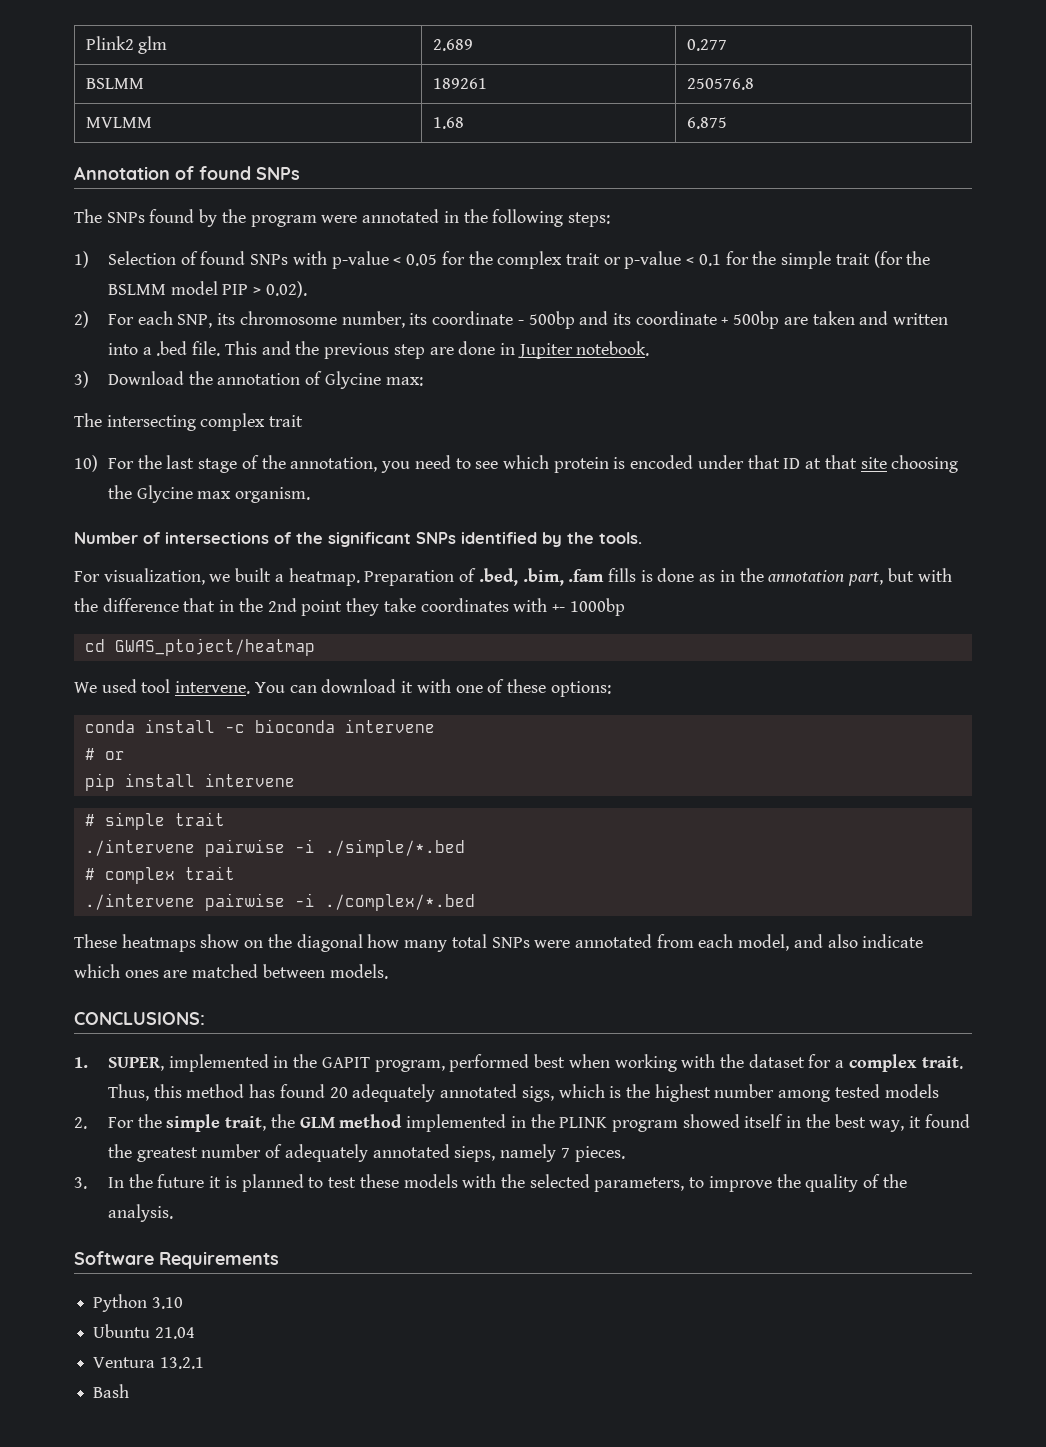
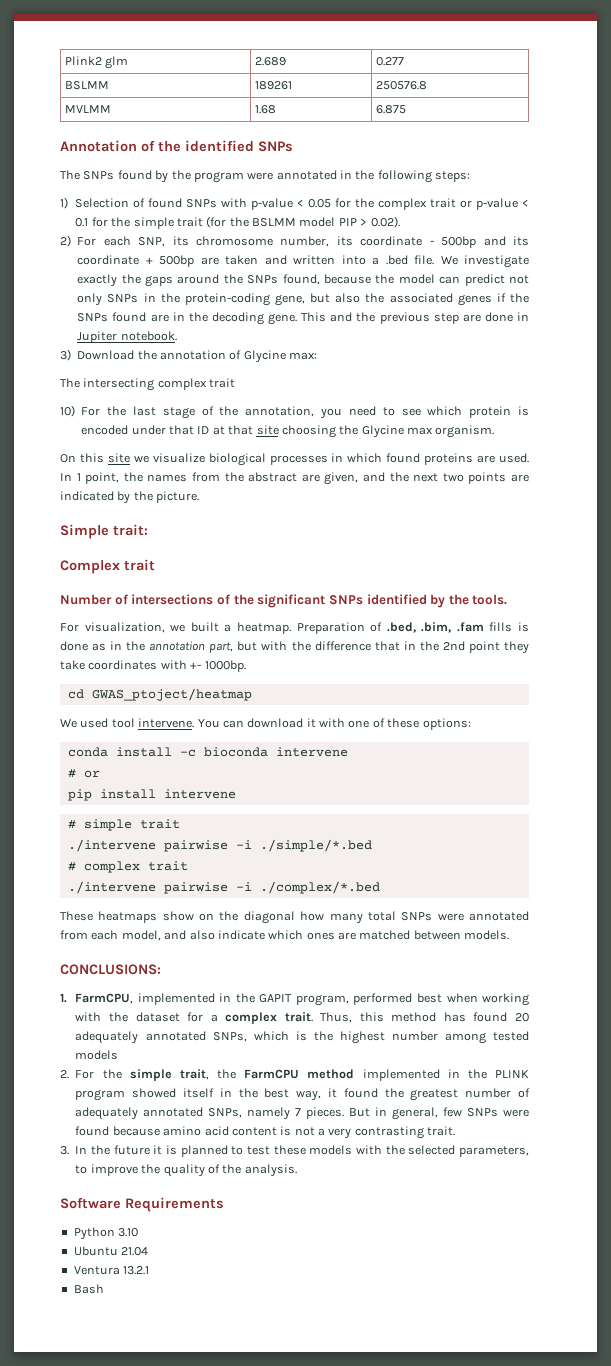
- Annotation of found SNPs
+ Annotation of the identified SNPs
+ We investigate exactly the gaps around the SNPs found, because the model can predict not only SNPs in the protein-coding gene, but also the associated genes if the SNPs found are in the decoding gene.
+ On this site we visualize biological processes in which found proteins are used. In 1 point, the names from the abstract are given, and the next two points are indicated by the picture.
+ Simple trait:
+ Complex trait
- Preparation of .bed, .bim, .fam fills is done as in the annotation part, but with the difference that in the 2nd point they take coordinates with +- 1000bp
+ Preparation of .bed, .bim, .fam fills is done as in the annotation part, but with the difference that in the 2nd point they take coordinates with +- 1000bp.
- 1. SUPER, implemented in the GAPIT program, performed best when working with the dataset for a complex trait.
+ 1. FarmCPU, implemented in the GAPIT program, performed best when working with the dataset for a complex trait.
- Thus, this method has found 20 adequately annotated sigs, which is the highest number among tested models
+ Thus, this method has found 20 adequately annotated SNPs, which is the highest number among tested models
- 2. For the simple trait, the GLM method implemented in the PLINK program showed itself in the best way, it found the greatest number of adequately annotated sieps, namely 7 pieces.
+ 2. For the simple trait, the FarmCPU method implemented in the PLINK program showed itself in the best way, it found the greatest number of adequately annotated SNPs, namely 7 pieces. But in general, few SNPs were found because amino acid content is not a very contrasting trait.

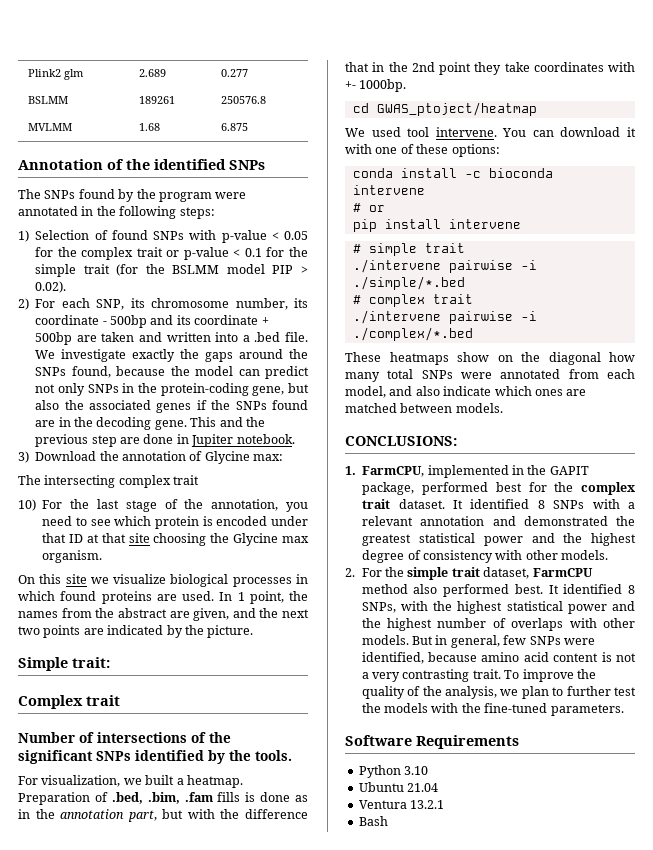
- 1. FarmCPU, implemented in the GAPIT program, performed best when working with the dataset for a complex trait. Thus, this method has found 20 adequately annotated SNPs, which is the highest number among tested models
- 2. For the simple trait, the FarmCPU method implemented in the PLINK program showed itself in the best way, it found the greatest number of adequately annotated SNPs, namely 7 pieces.
+ 1. FarmCPU, implemented in the GAPIT package, performed best for the complex trait dataset. It identified 8 SNPs with a relevant annotation and demonstrated the greatest statistical power and the highest degree of consistency with other models.
+ 2. For the simple trait dataset, FarmCPU method also performed best. It identified 8 SNPs, with the highest statistical power and the highest number of overlaps with other models.
- But in general, few SNPs were found because amino acid content is not a very contrasting trait.
- 3. In the future it is planned to test these models with the selected parameters, to improve the quality of the analysis.
+ But in general, few SNPs were identified, because amino acid content is not a very contrasting trait. To improve the quality of the analysis, we plan to further test the models with the fine-tuned parameters.

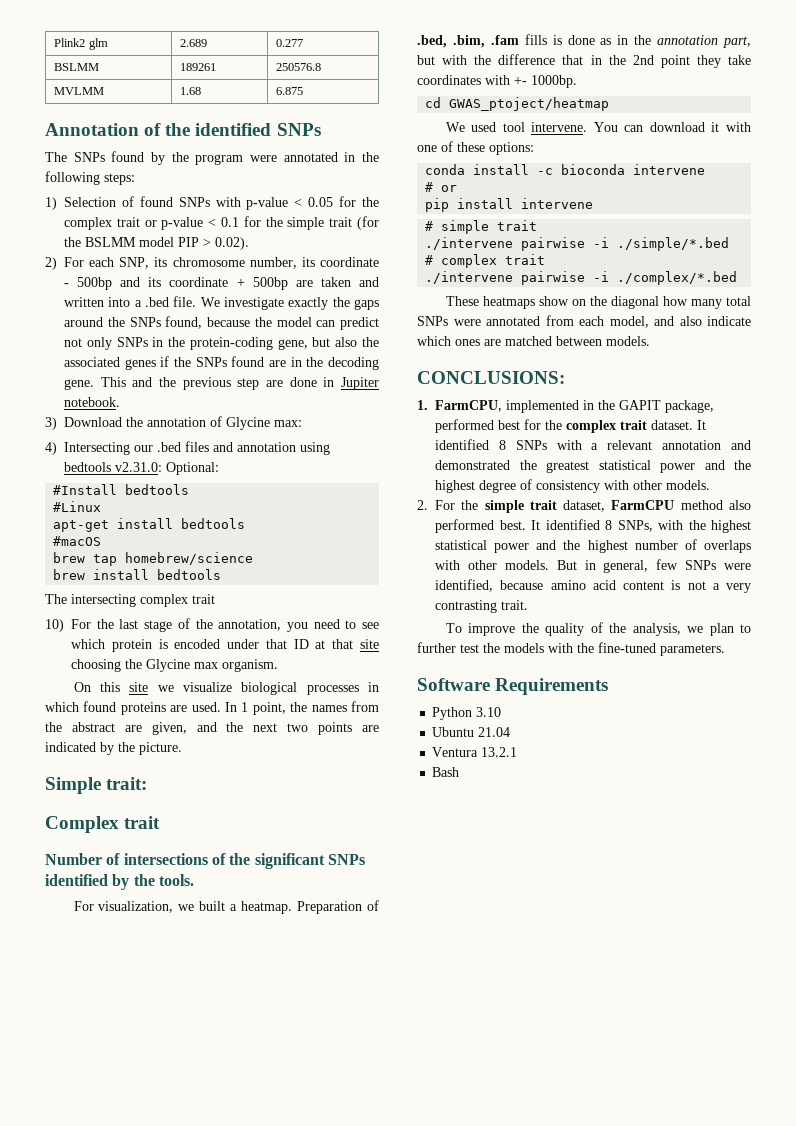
+ 4) Intersecting our .bed files and annotation using bedtools v2.31.0: Optional:
+ #Install bedtools
+ #Linux
+ apt-get install bedtools
+ #macOS
+ brew tap homebrew/science
+ brew install bedtools
- But in general, few SNPs were identified, because amino acid content is not a very contrasting trait. To improve the quality of the analysis, we plan to further test the models with the fine-tuned parameters.
+ But in general, few SNPs were identified, because amino acid content is not a very contrasting trait.
+ To improve the quality of the analysis, we plan to further test the models with the fine-tuned parameters.

